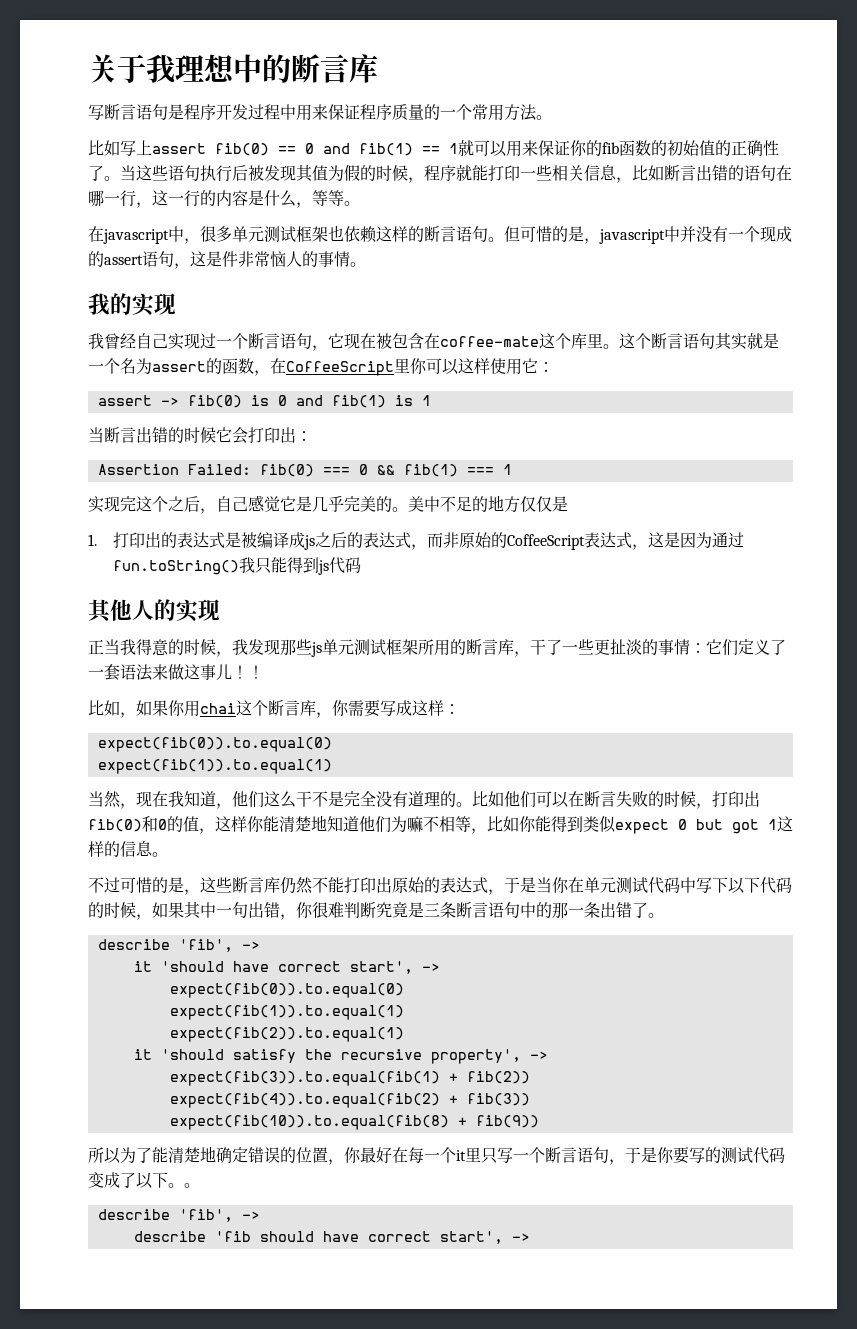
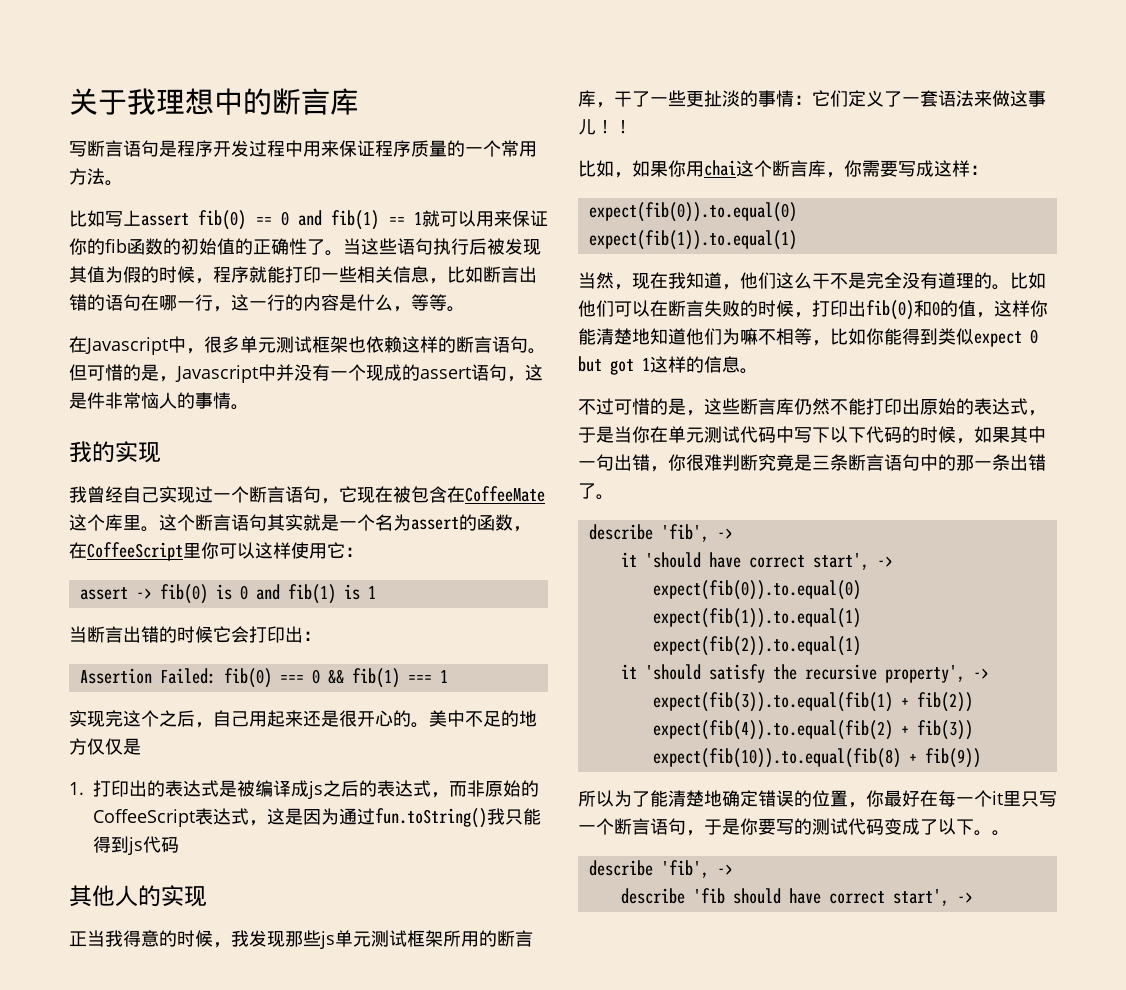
- 在javascript中，很多单元测试框架也依赖这样的断言语句。
+ 在Javascript中，很多单元测试框架也依赖这样的断言语句。
- 但可惜的是，javascript中并没有一个现成的assert语句，这是件非常恼人的事情。
+ 但可惜的是，Javascript中并没有一个现成的assert语句，这是件非常恼人的事情。
- 我曾经自己实现过一个断言语句，它现在被包含在coffee-mate这个库里。
+ 我曾经自己实现过一个断言语句，它现在被包含在CoffeeMate这个库里。
- 实现完这个之后，自己感觉它是几乎完美的。
+ 实现完这个之后，自己用起来还是很开心的。

